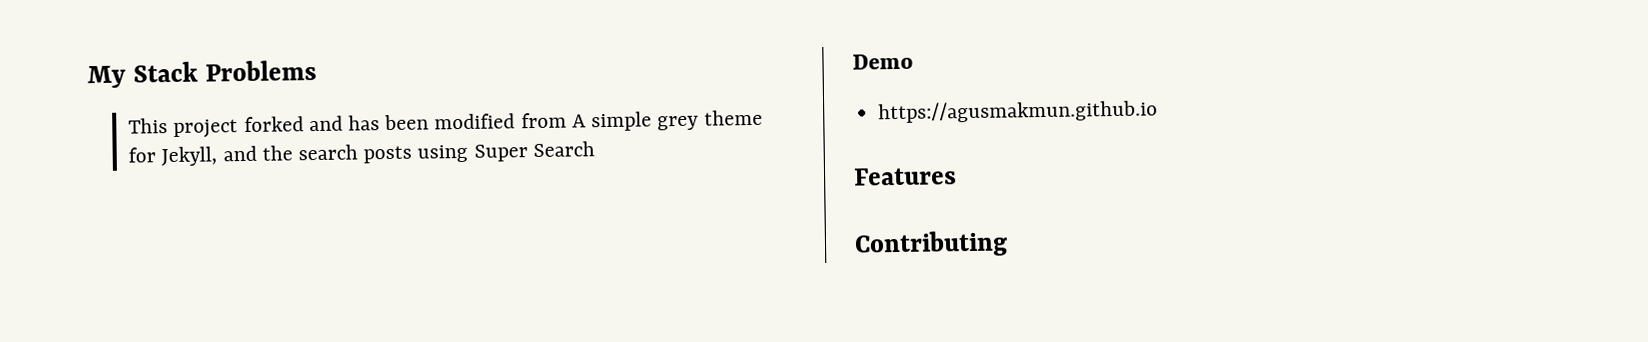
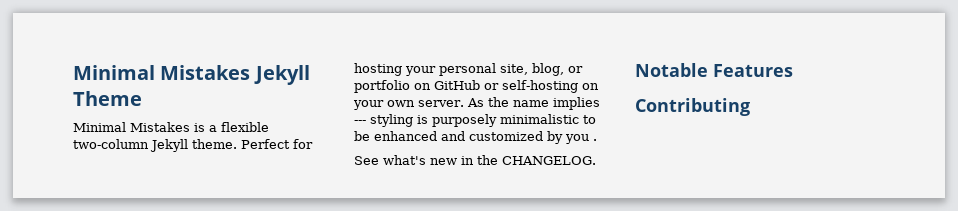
- My Stack Problems
- This project forked and has been modified from A simple grey theme for Jekyll, and the search posts using Super Search
- Demo
- https://agusmakmun.github.io
- Features
+ Minimal Mistakes Jekyll Theme
+ Minimal Mistakes is a flexible two-column Jekyll theme. Perfect for hosting your personal site, blog, or portfolio on GitHub or self-hosting on your own server. As the name implies --- styling is purposely minimalistic to be enhanced and customized by you .
+ See what's new in the CHANGELOG.
+ Notable Features

